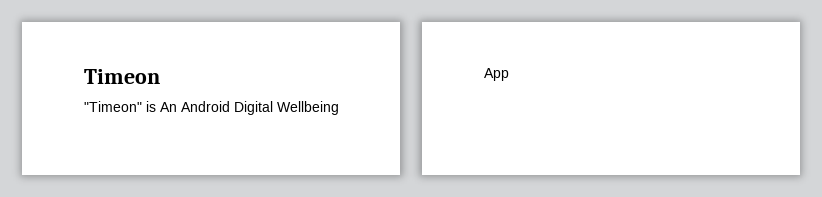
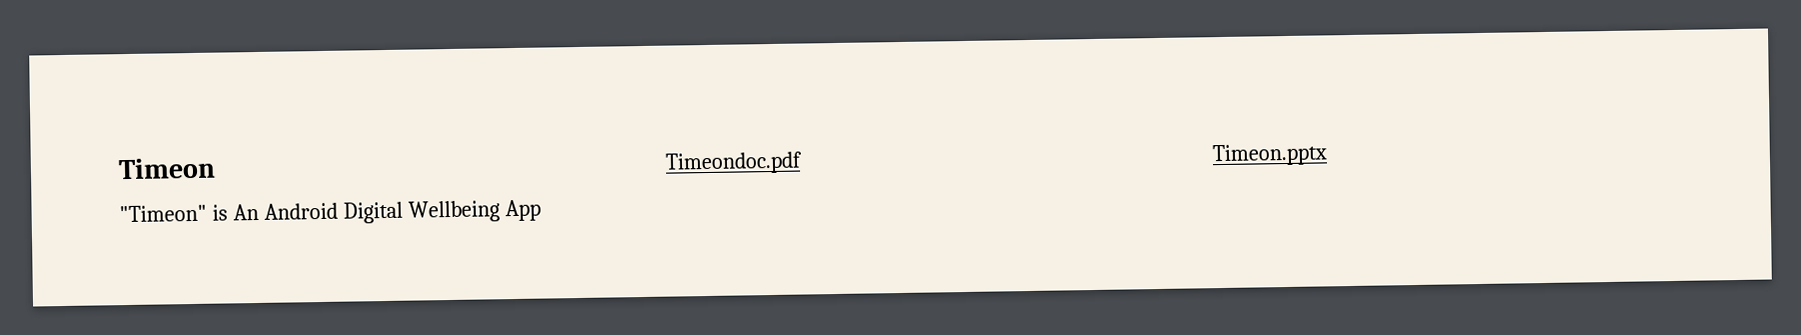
- "Timeon" is An Android Digital Wellbeing App
+ "Timeon" is An Android Digital Wellbeing App Timeondoc.pdf
+ Timeon.pptx

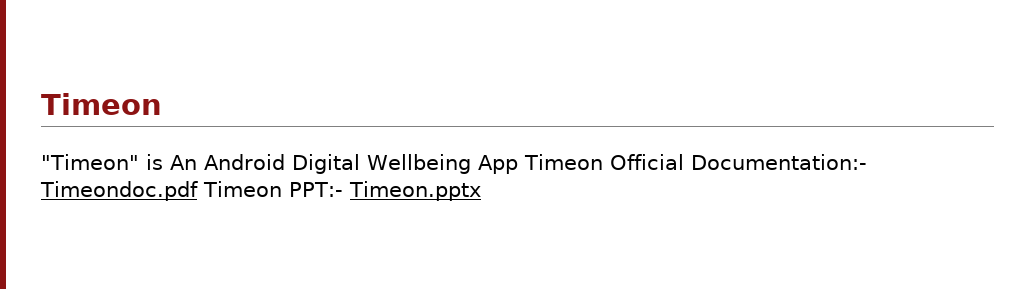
- "Timeon" is An Android Digital Wellbeing App Timeondoc.pdf
- Timeon.pptx
+ "Timeon" is An Android Digital Wellbeing App Timeon Official Documentation:- Timeondoc.pdf Timeon PPT:- Timeon.pptx

